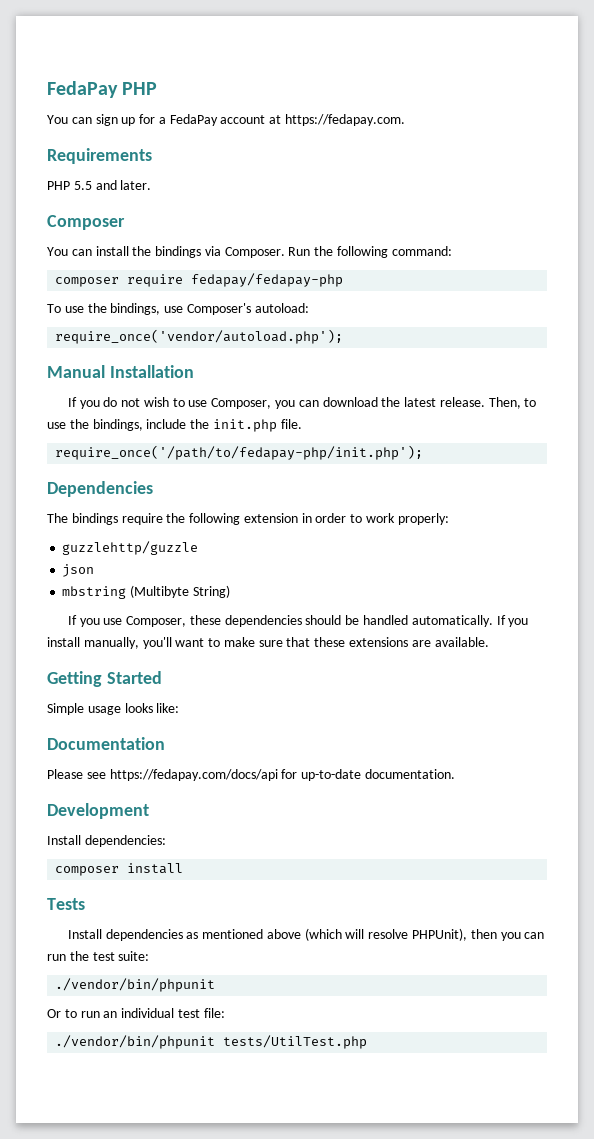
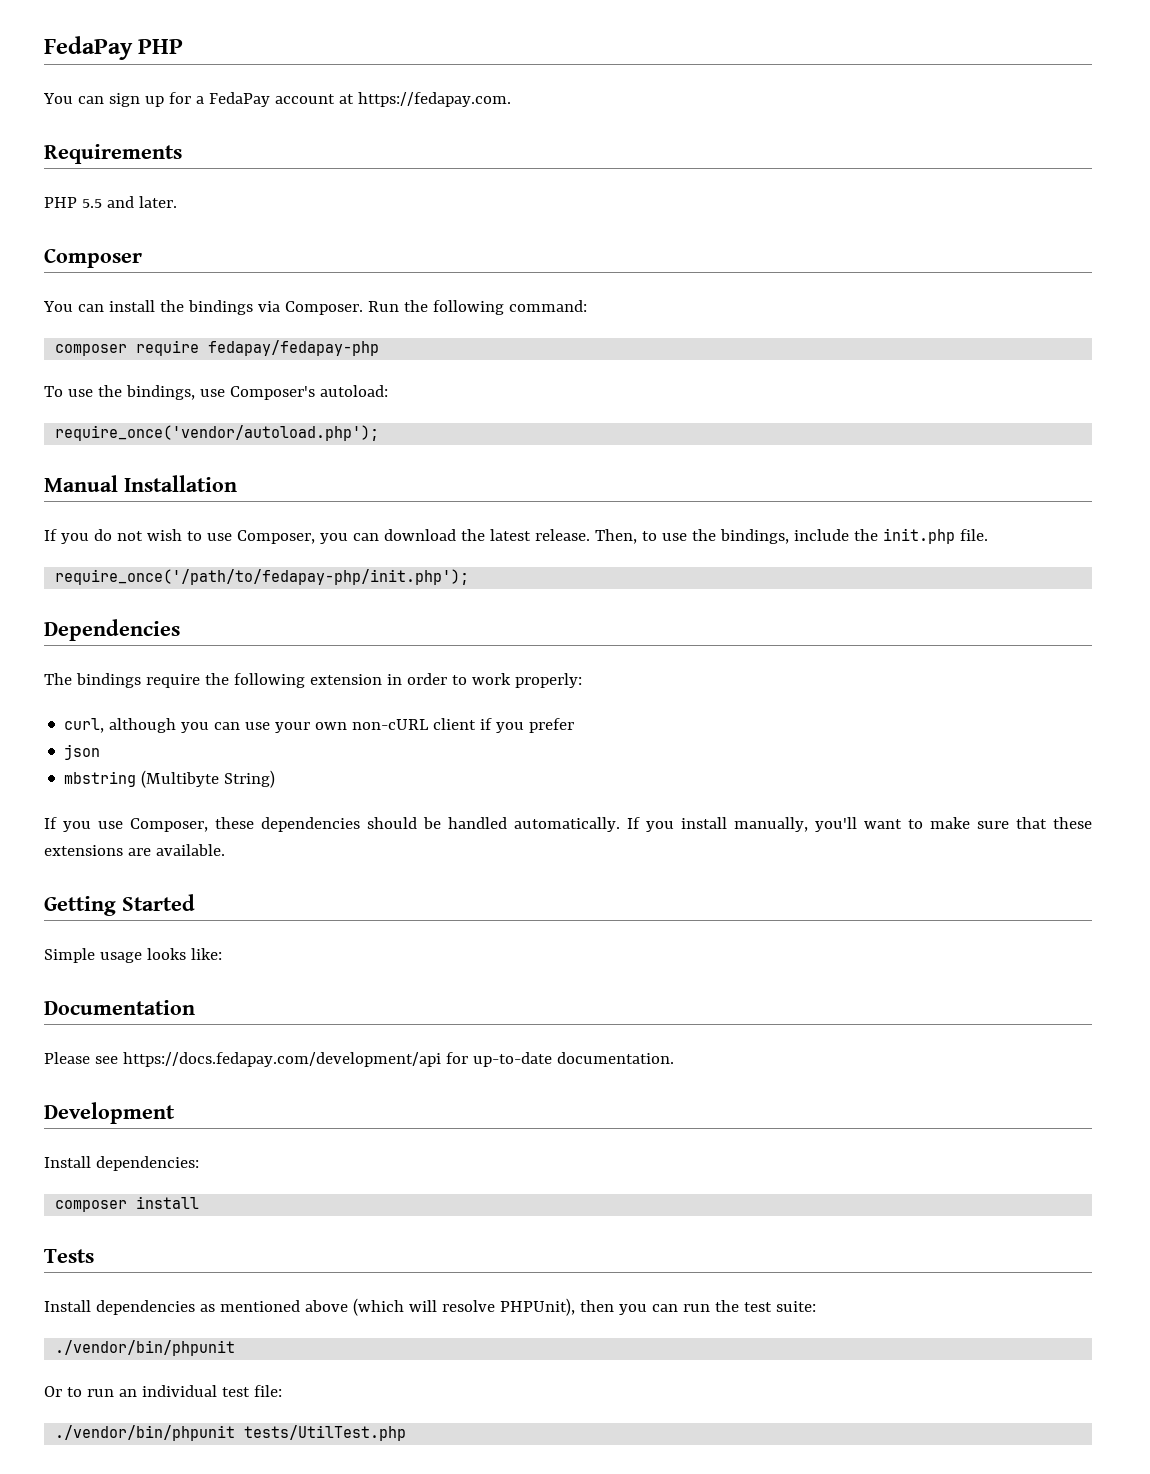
- guzzlehttp/guzzle
+ curl, although you can use your own non-cURL client if you prefer
- Please see https://fedapay.com/docs/api for up-to-date documentation.
+ Please see https://docs.fedapay.com/development/api for up-to-date documentation.

